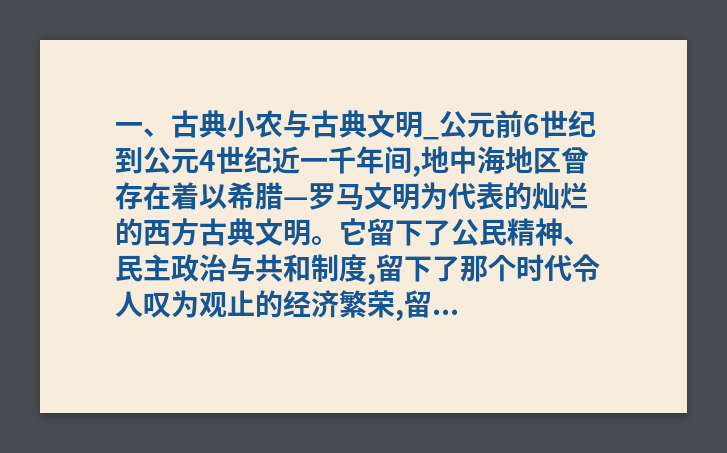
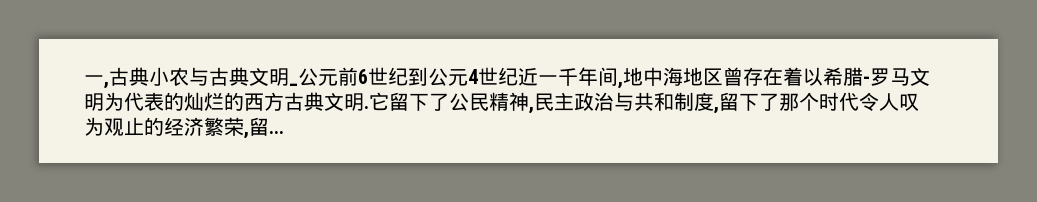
- 一、古典小农与古典文明_公元前6世纪到公元4世纪近一千年间,地中海地区曾存在着以希腊—罗马文明为代表的灿烂的西方古典文明。
+ 一,古典小农与古典文明_公元前6世纪到公元4世纪近一千年间,地中海地区曾存在着以希腊-罗马文明为代表的灿烂的西方古典文明.
- 它留下了公民精神、民主政治与共和制度,留下了那个时代令人叹为观止的经济繁荣,留...
+ 它留下了公民精神,民主政治与共和制度,留下了那个时代令人叹为观止的经济繁荣,留...

